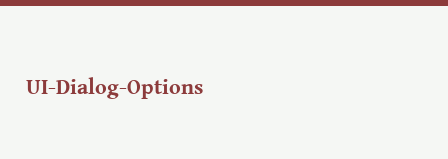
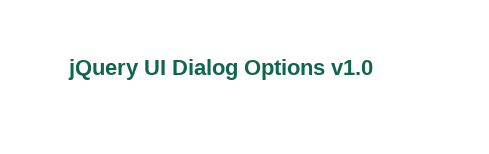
- UI-Dialog-Options
+ jQuery UI Dialog Options v1.0

